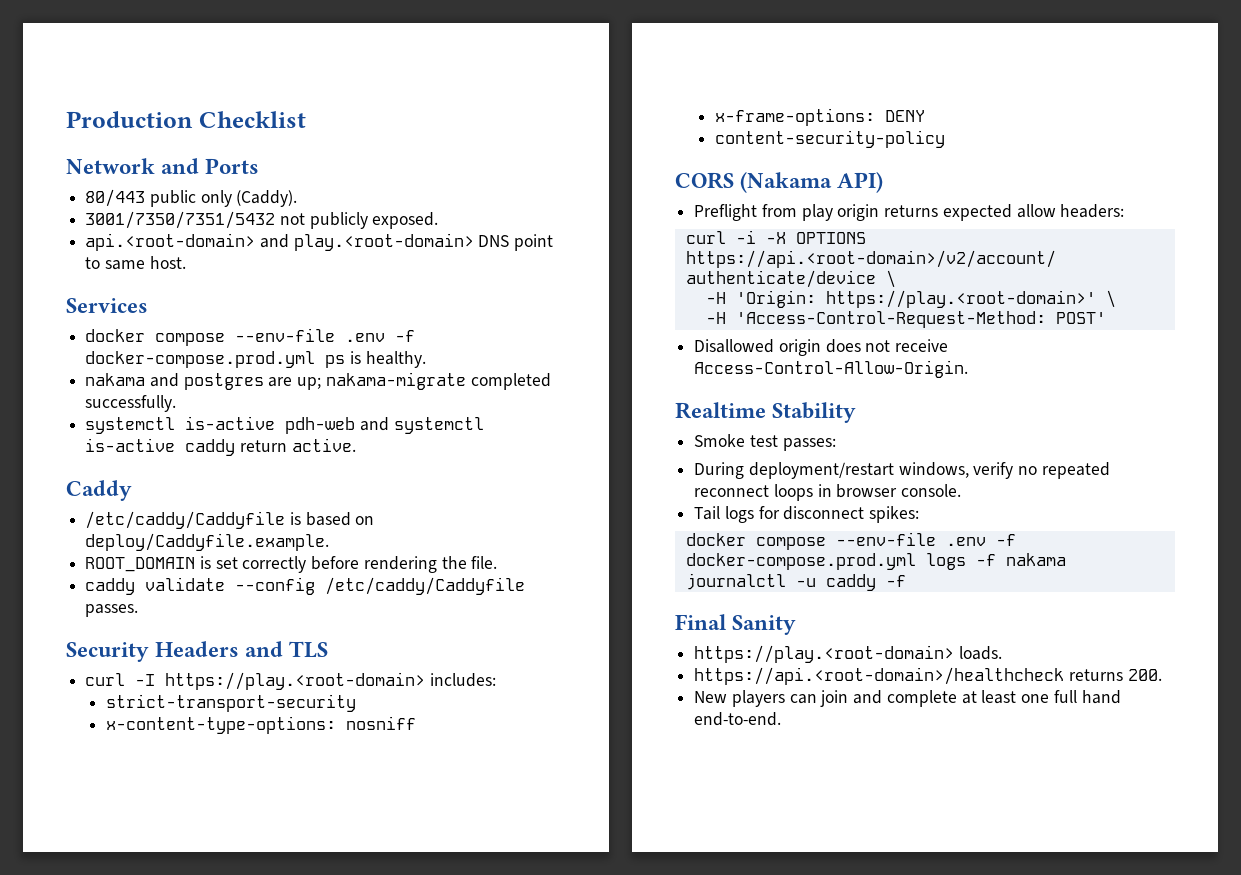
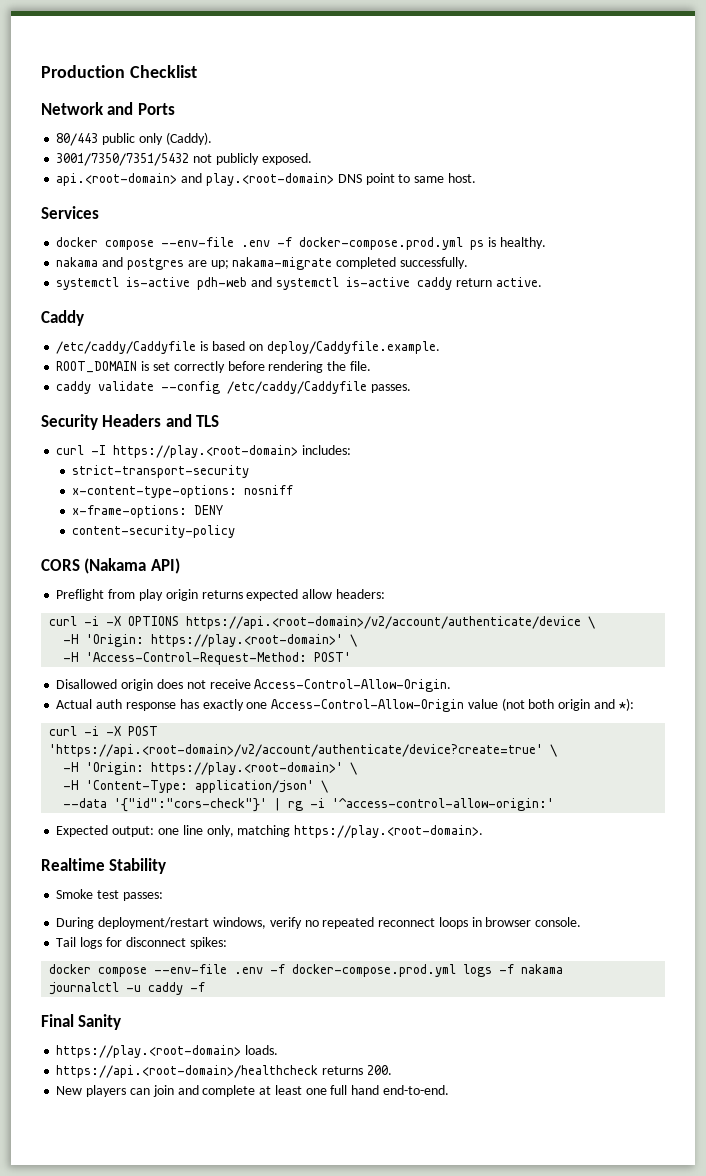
+ Actual auth response has exactly one Access-Control-Allow-Origin value (not both origin and *):
+ curl -i -X POST 'https://api.<root-domain>/v2/account/authenticate/device?create=true' \
+ -H 'Origin: https://play.<root-domain>' \
+ -H 'Content-Type: application/json' \
+ --data '{"id":"cors-check"}' | rg -i '^access-control-allow-origin:'
+ Expected output: one line only, matching https://play.<root-domain>.

